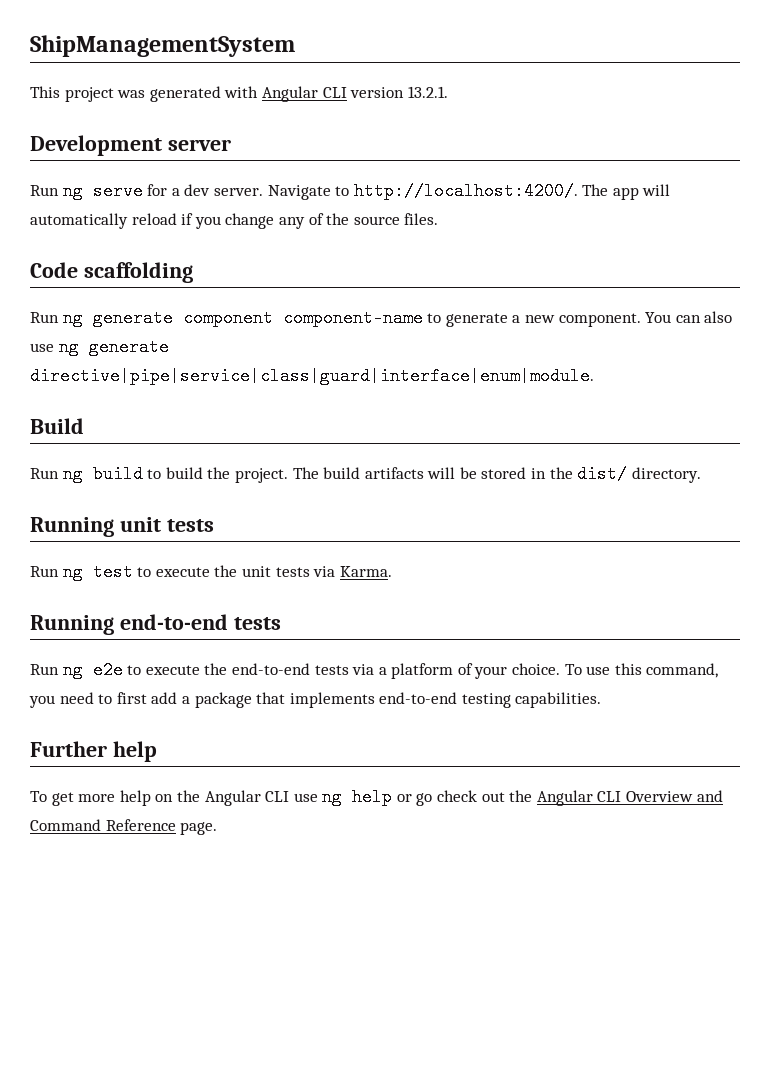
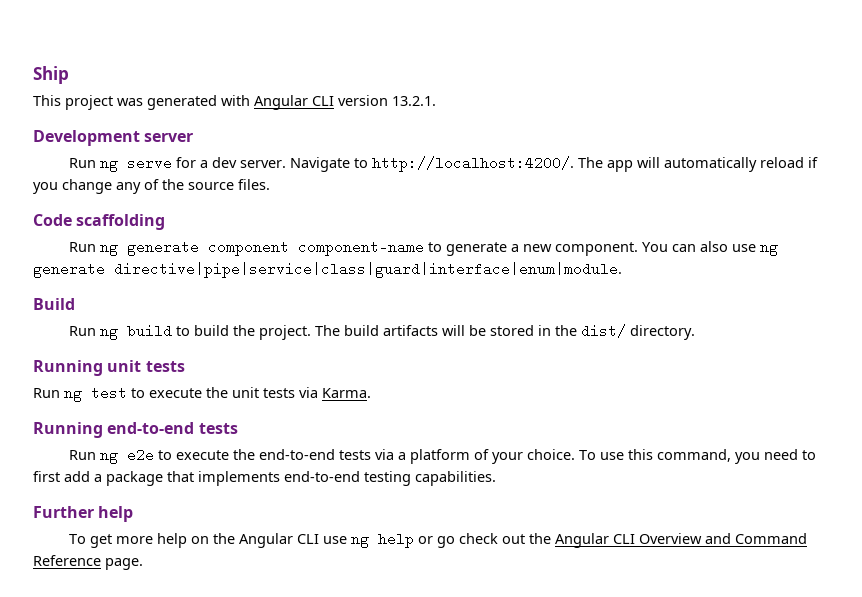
- ShipManagementSystem
+ Ship

